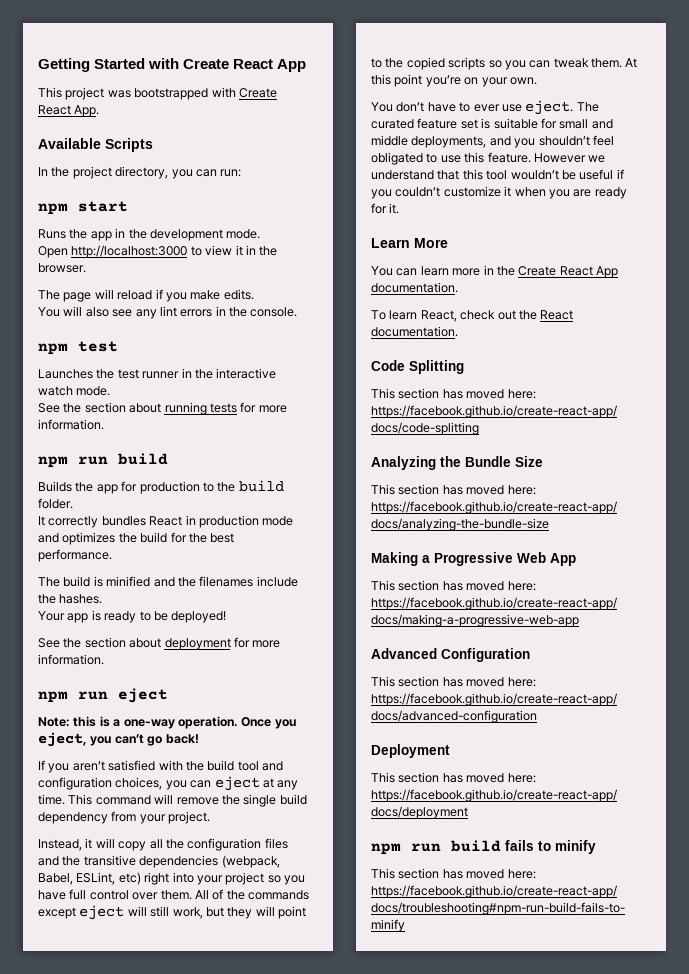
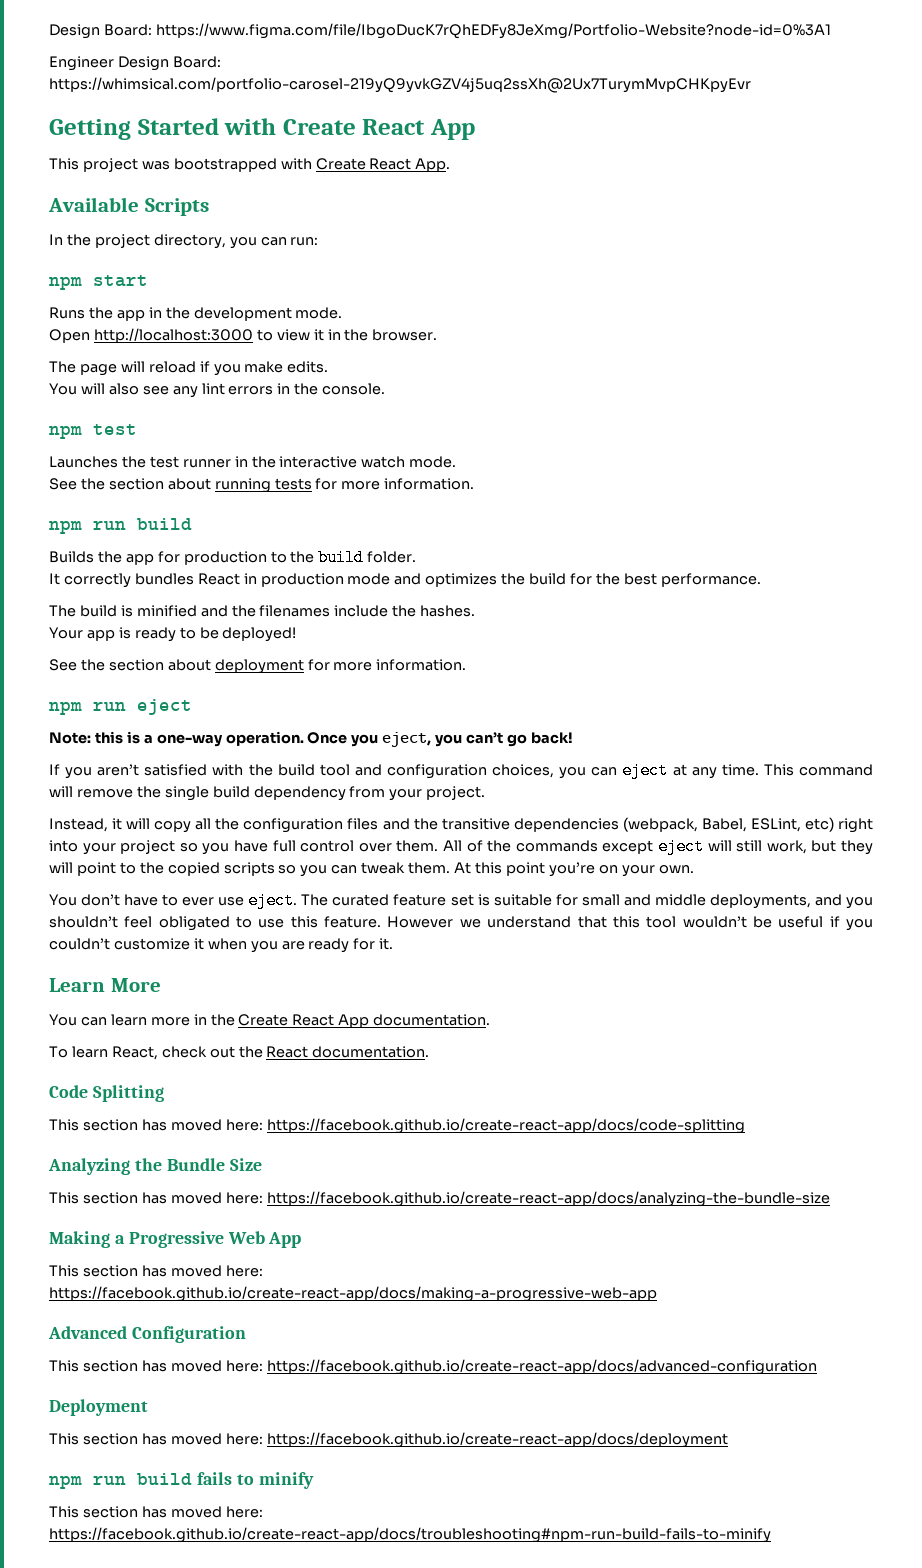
+ Design Board: https://www.figma.com/file/IbgoDucK7rQhEDFy8JeXmg/Portfolio-Website?node-id=0%3A1
+ Engineer Design Board: https://whimsical.com/portfolio-carosel-219yQ9yvkGZV4j5uq2ssXh@2Ux7TurymMvpCHKpyEvr

